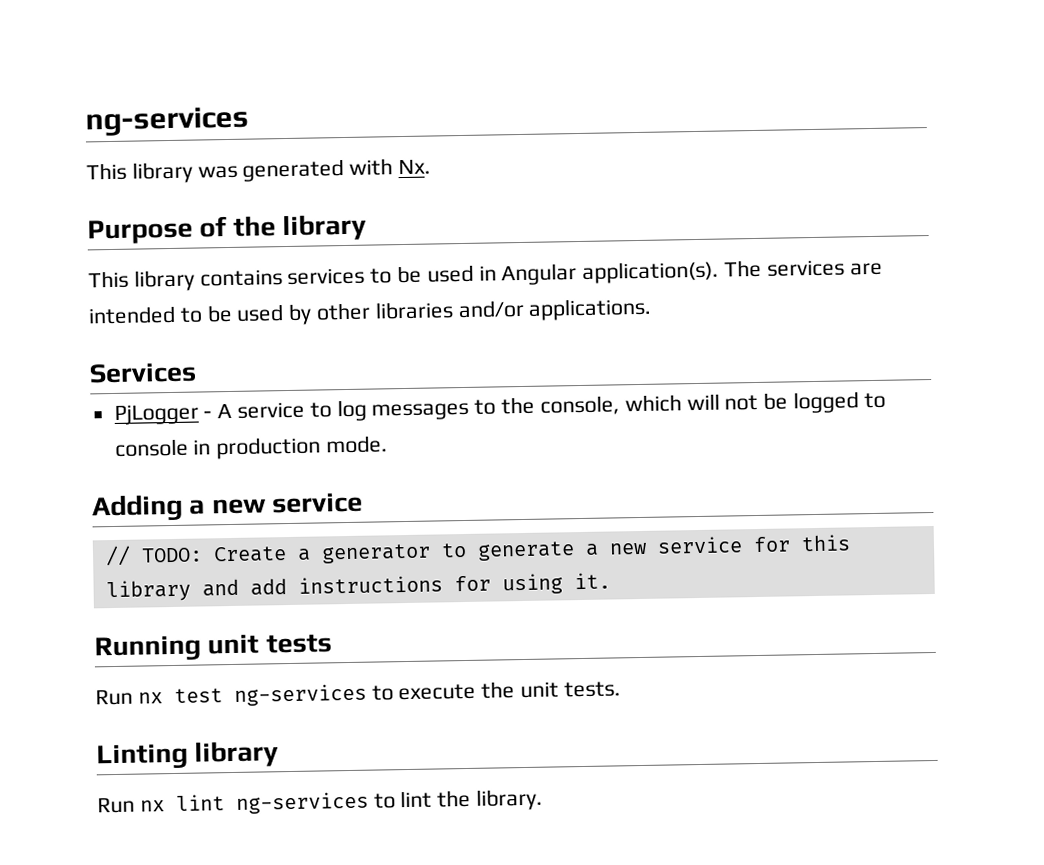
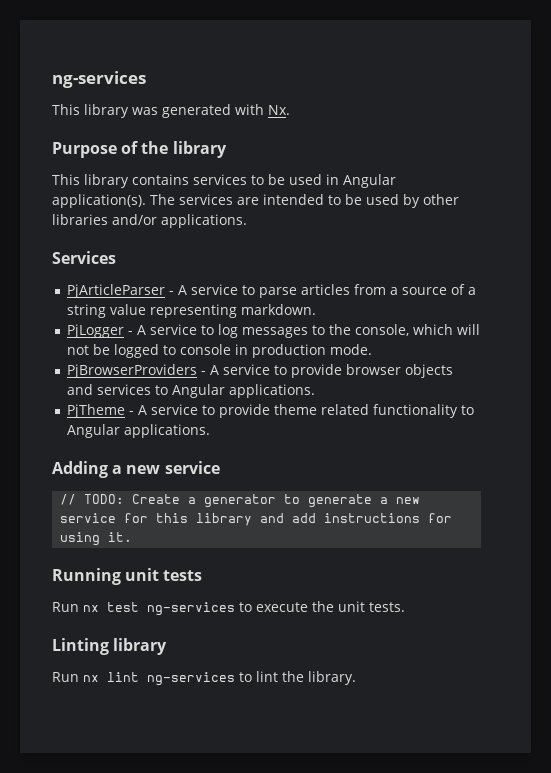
+ PjArticleParser - A service to parse articles from a source of a string value representing markdown.
+ PjBrowserProviders - A service to provide browser objects and services to Angular applications.
+ PjTheme - A service to provide theme related functionality to Angular applications.

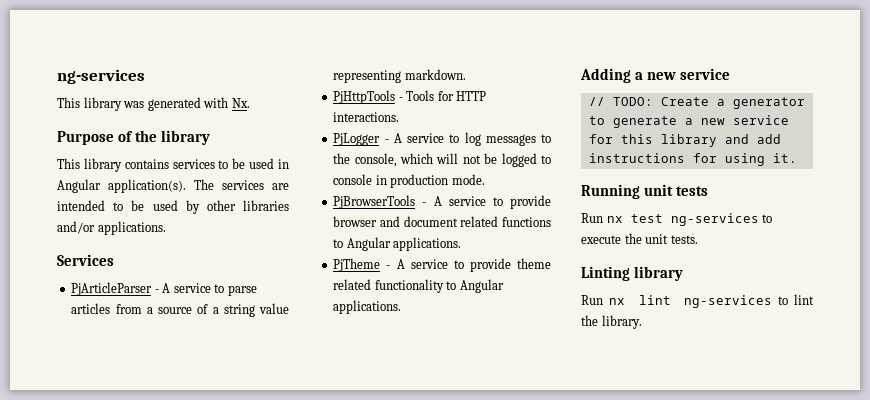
+ PjHttpTools - Tools for HTTP interactions.
- PjBrowserProviders - A service to provide browser objects and services to Angular applications.
+ PjBrowserTools - A service to provide browser and document related functions to Angular applications.

